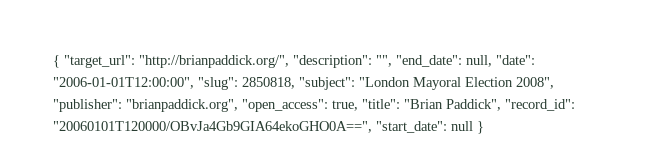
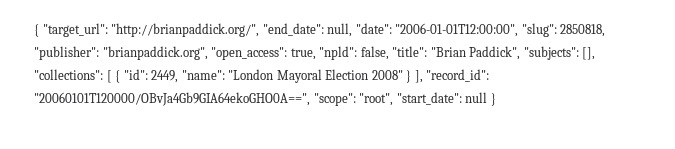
- { "target_url": "http://brianpaddick.org/", "description": "", "end_date": null, "date": "2006-01-01T12:00:00", "slug": 2850818, "subject": "London Mayoral Election 2008", "publisher": "brianpaddick.org", "open_access": true, "title": "Brian Paddick", "record_id": "20060101T120000/OBvJa4Gb9GIA64ekoGHO0A==", "start_date": null }
+ { "target_url": "http://brianpaddick.org/", "end_date": null, "date": "2006-01-01T12:00:00", "slug": 2850818, "publisher": "brianpaddick.org", "open_access": true, "npld": false, "title": "Brian Paddick", "subjects": [], "collections": [ { "id": 2449, "name": "London Mayoral Election 2008" } ], "record_id": "20060101T120000/OBvJa4Gb9GIA64ekoGHO0A==", "scope": "root", "start_date": null }

